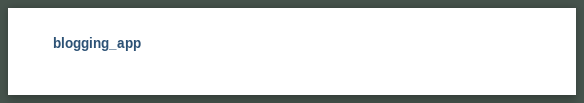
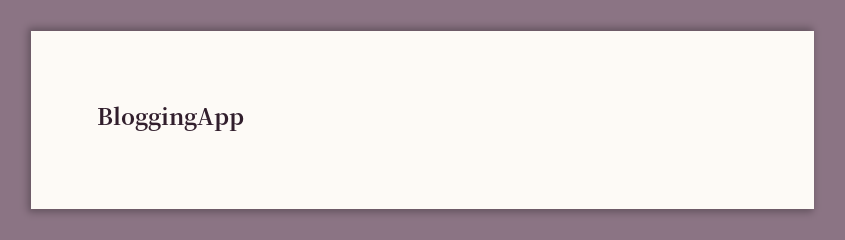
- blogging_app
+ BloggingApp

